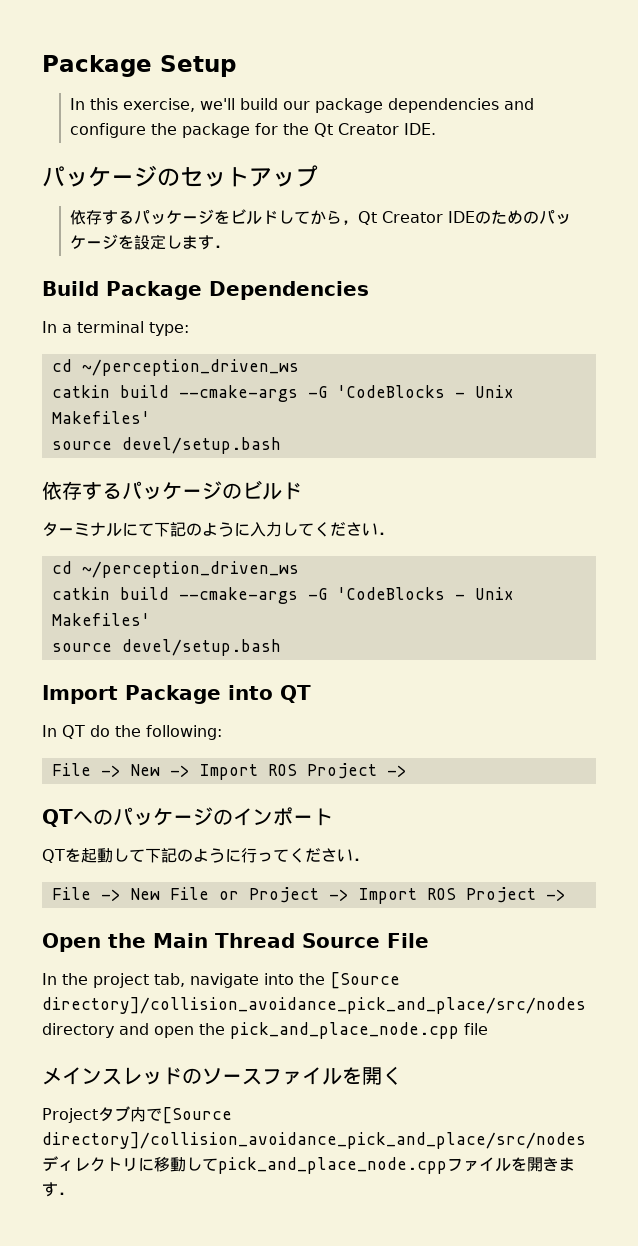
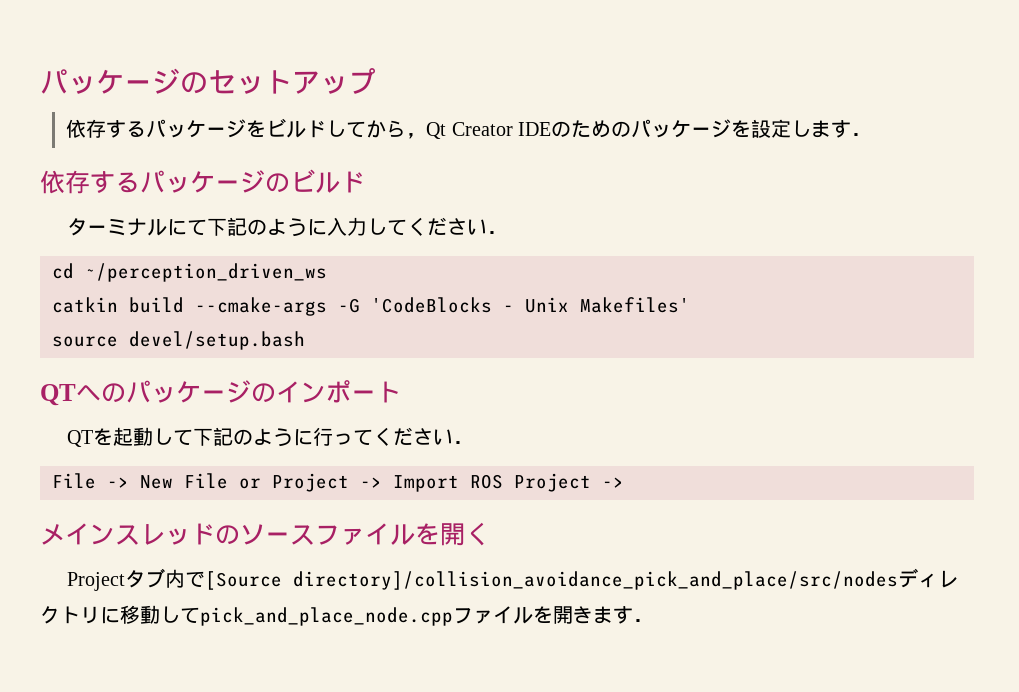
- Package Setup
- In this exercise, we'll build our package dependencies and configure the package for the Qt Creator IDE.
- Build Package Dependencies
- In a terminal type:
- cd ~/perception_driven_ws
- catkin build --cmake-args -G 'CodeBlocks - Unix Makefiles'
- source devel/setup.bash
- Import Package into QT
- In QT do the following:
- File -> New -> Import ROS Project ->
- Open the Main Thread Source File
- In the project tab, navigate into the [Source directory]/collision_avoidance_pick_and_place/src/nodes directory and open the pick_and_place_node.cpp file

